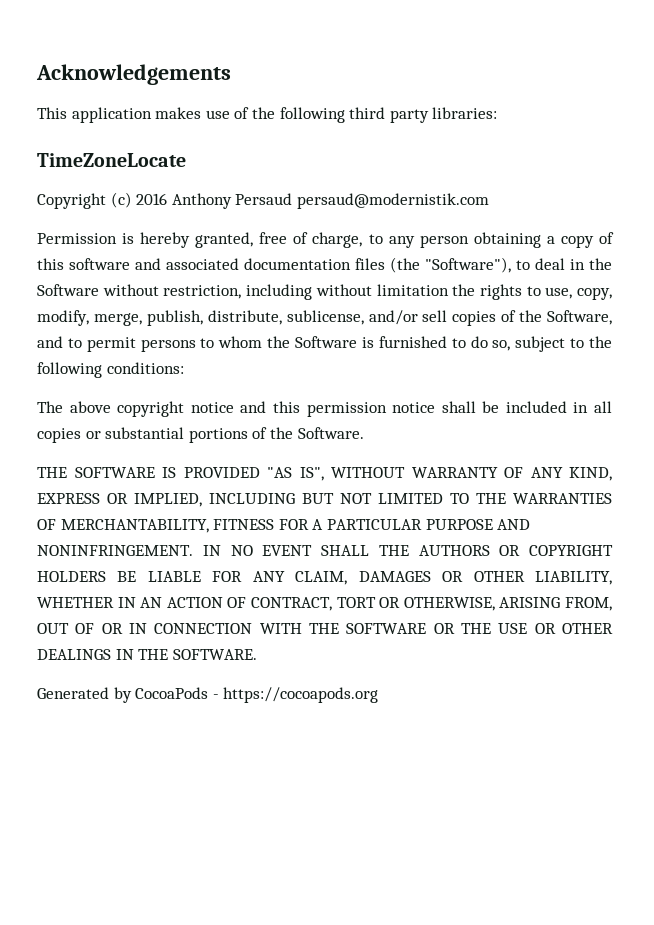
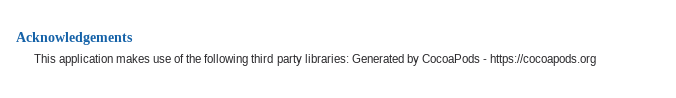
- This application makes use of the following third party libraries:
- TimeZoneLocate
- Copyright (c) 2016 Anthony Persaud persaud@modernistik.com
- Permission is hereby granted, free of charge, to any person obtaining a copy of this software and associated documentation files (the "Software"), to deal in the Software without restriction, including without limitation the rights to use, copy, modify, merge, publish, distribute, sublicense, and/or sell copies of the Software, and to permit persons to whom the Software is furnished to do so, subject to the following conditions:
- The above copyright notice and this permission notice shall be included in all copies or substantial portions of the Software.
- THE SOFTWARE IS PROVIDED "AS IS", WITHOUT WARRANTY OF ANY KIND, EXPRESS OR IMPLIED, INCLUDING BUT NOT LIMITED TO THE WARRANTIES OF MERCHANTABILITY, FITNESS FOR A PARTICULAR PURPOSE AND NONINFRINGEMENT. IN NO EVENT SHALL THE AUTHORS OR COPYRIGHT HOLDERS BE LIABLE FOR ANY CLAIM, DAMAGES OR OTHER LIABILITY, WHETHER IN AN ACTION OF CONTRACT, TORT OR OTHERWISE, ARISING FROM, OUT OF OR IN CONNECTION WITH THE SOFTWARE OR THE USE OR OTHER DEALINGS IN THE SOFTWARE.
- Generated by CocoaPods - https://cocoapods.org
+ This application makes use of the following third party libraries: Generated by CocoaPods - https://cocoapods.org

